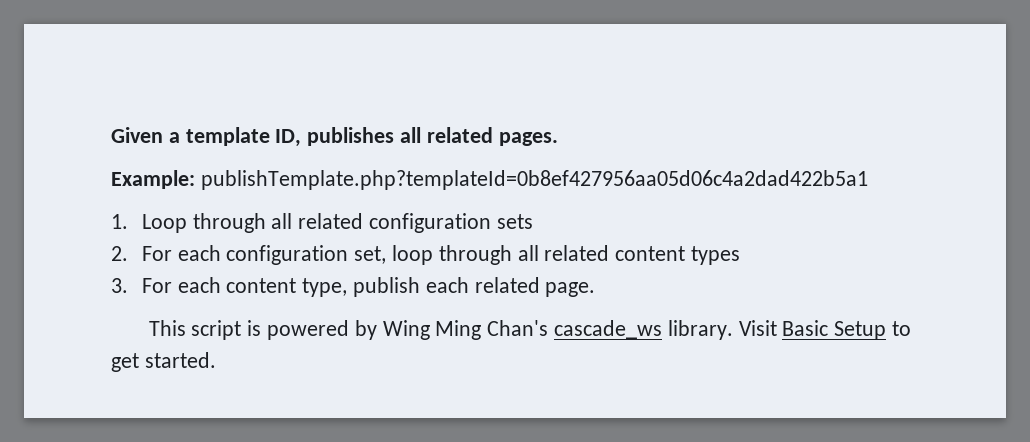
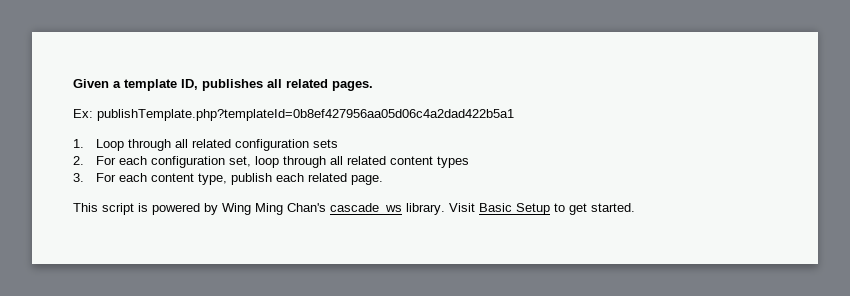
- Example: publishTemplate.php?templateId=0b8ef427956aa05d06c4a2dad422b5a1
+ Ex: publishTemplate.php?templateId=0b8ef427956aa05d06c4a2dad422b5a1

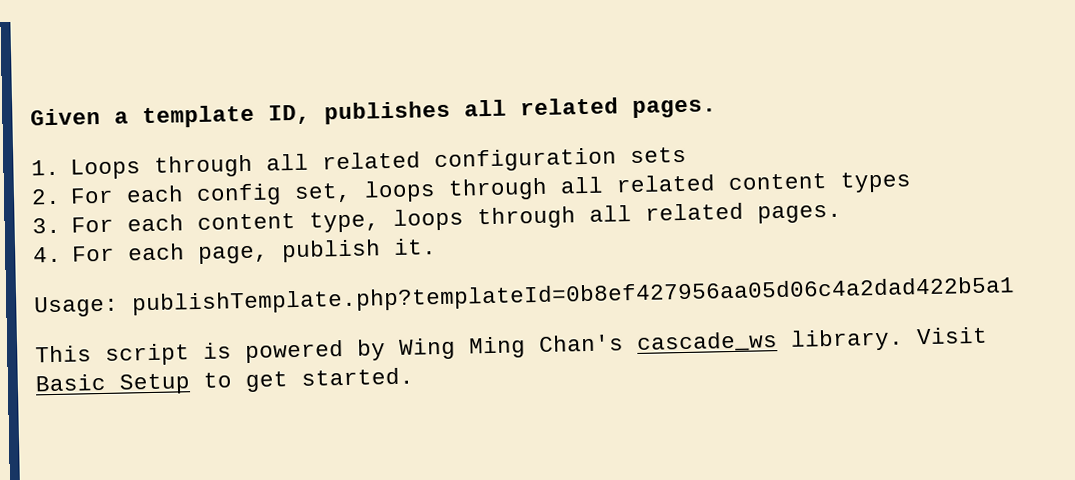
- Ex: publishTemplate.php?templateId=0b8ef427956aa05d06c4a2dad422b5a1
- 1. Loop through all related configuration sets
+ 1. Loops through all related configuration sets
- 2. For each configuration set, loop through all related content types
+ 2. For each config set, loops through all related content types
- 3. For each content type, publish each related page.
+ 3. For each content type, loops through all related pages.
+ 4. For each page, publish it.
+ Usage: publishTemplate.php?templateId=0b8ef427956aa05d06c4a2dad422b5a1

